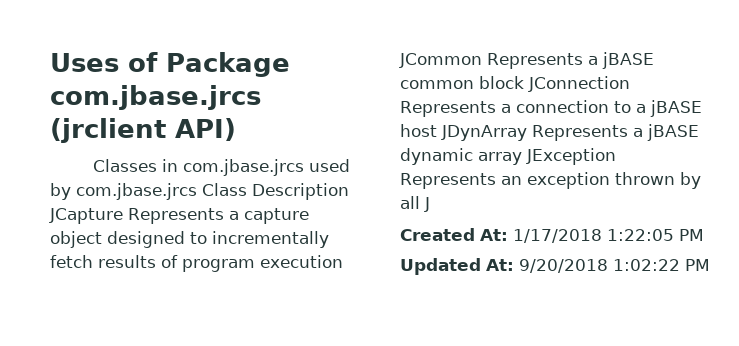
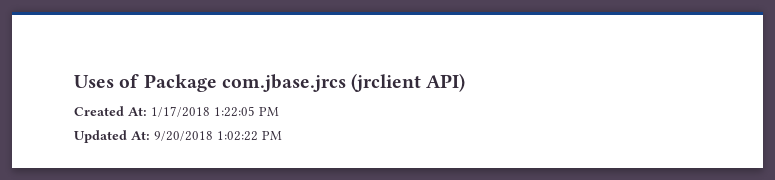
- Classes in com.jbase.jrcs used by com.jbase.jrcs Class Description JCapture Represents a capture object designed to incrementally fetch results of program execution JCommon Represents a jBASE common block JConnection Represents a connection to a jBASE host JDynArray Represents a jBASE dynamic array JException Represents an exception thrown by all J

